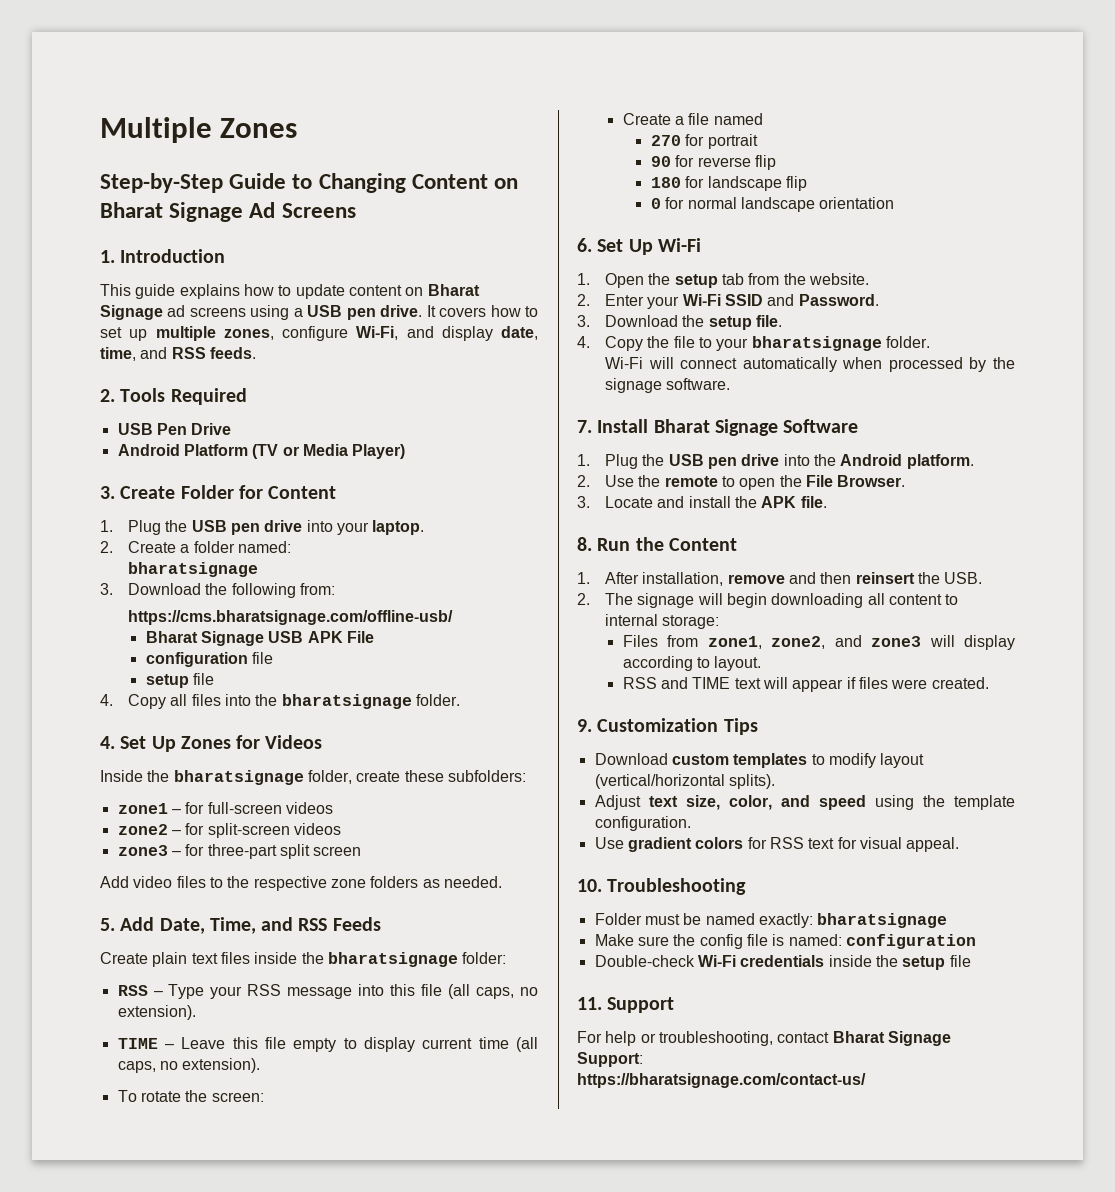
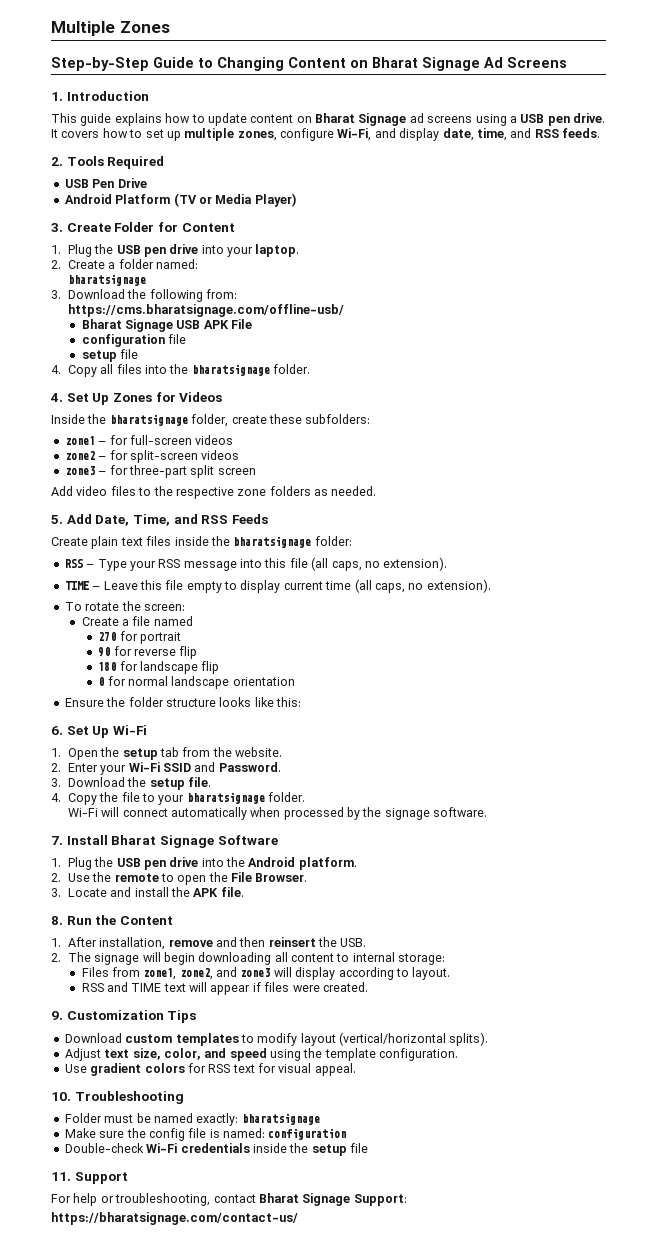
+ Ensure the folder structure looks like this:

